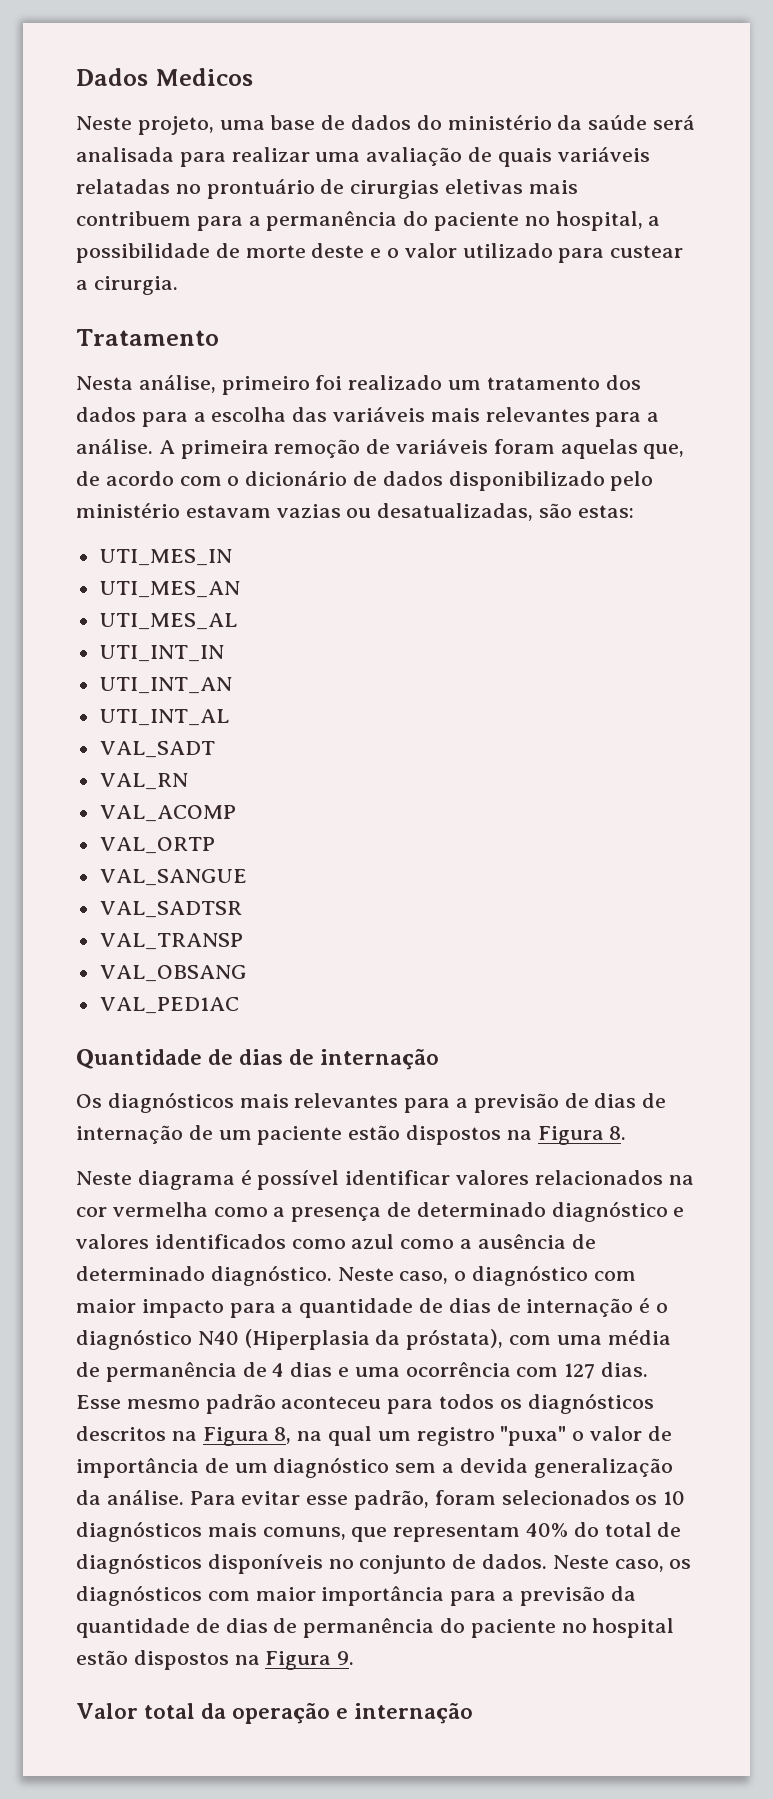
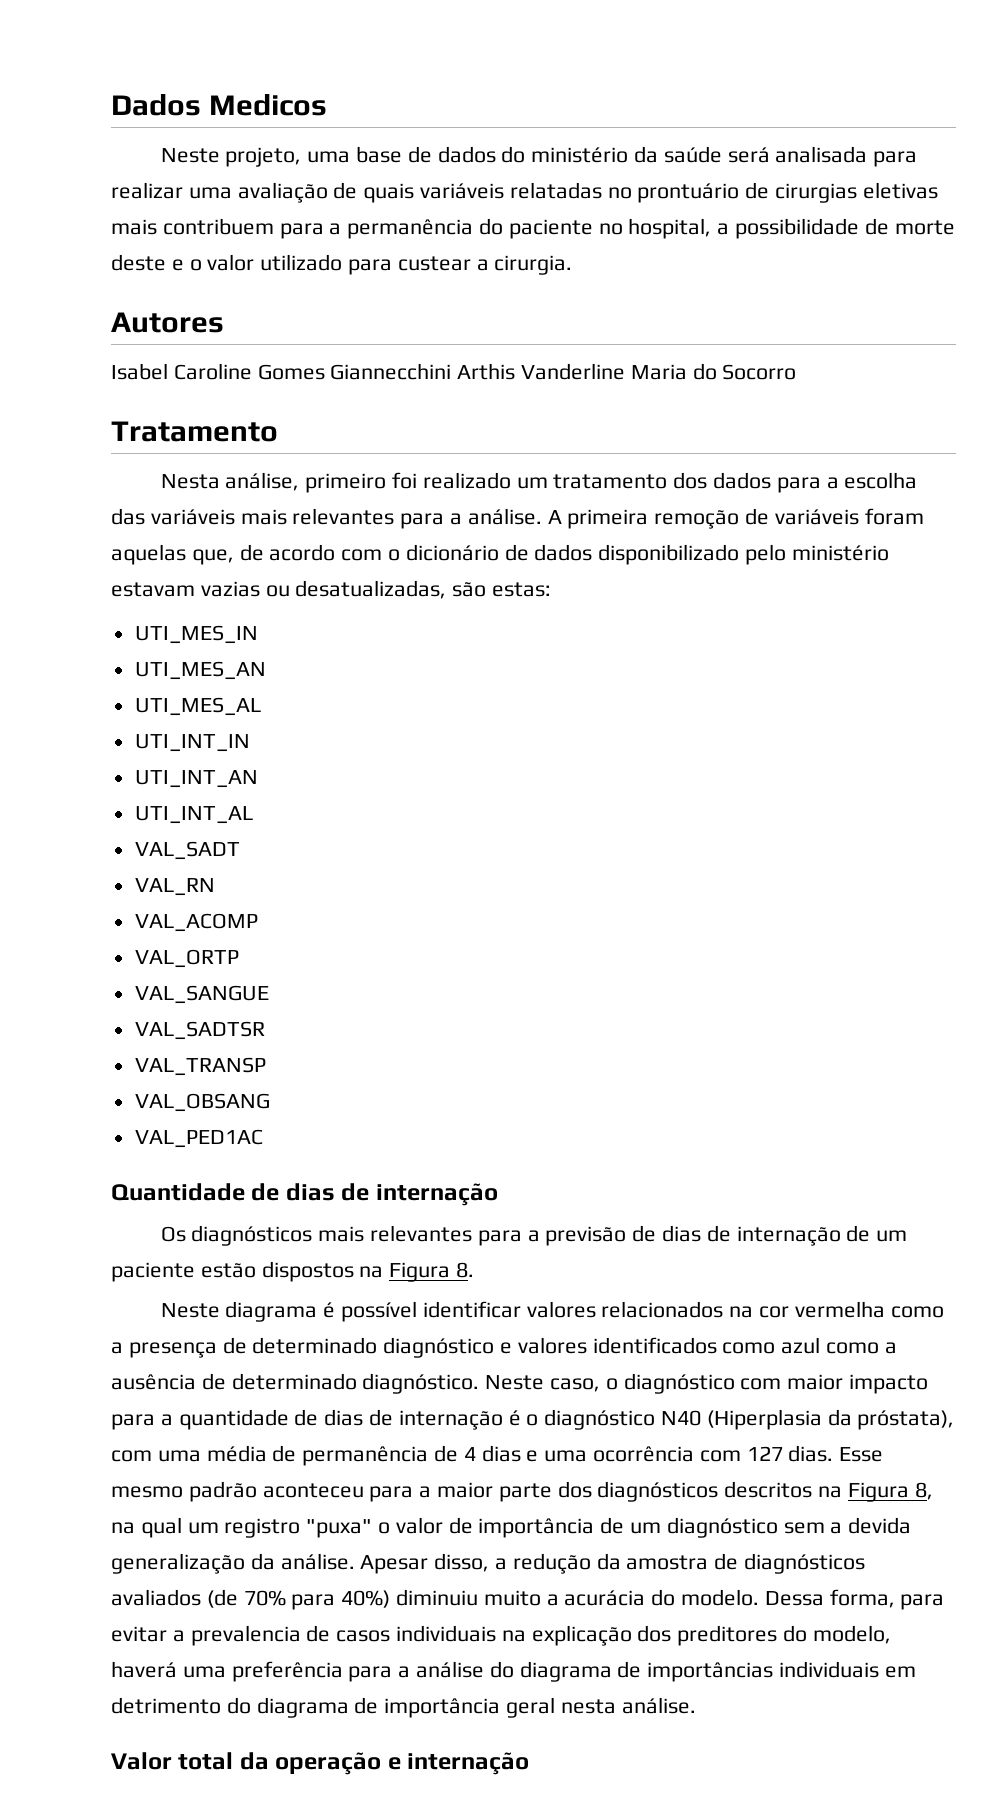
+ Autores
+ Isabel Caroline Gomes Giannecchini Arthis Vanderline Maria do Socorro
- Esse mesmo padrão aconteceu para todos os diagnósticos descritos na Figura 8, na qual um registro "puxa" o valor de importância de um diagnóstico sem a devida generalização da análise.
+ Esse mesmo padrão aconteceu para a maior parte dos diagnósticos descritos na Figura 8, na qual um registro "puxa" o valor de importância de um diagnóstico sem a devida generalização da análise.
- Para evitar esse padrão, foram selecionados os 10 diagnósticos mais comuns, que representam 40% do total de diagnósticos disponíveis no conjunto de dados. Neste caso, os diagnósticos com maior importância para a previsão da quantidade de dias de permanência do paciente no hospital estão dispostos na Figura 9.
+ Apesar disso, a redução da amostra de diagnósticos avaliados (de 70% para 40%) diminuiu muito a acurácia do modelo. Dessa forma, para evitar a prevalencia de casos individuais na explicação dos preditores do modelo, haverá uma preferência para a análise do diagrama de importâncias individuais em detrimento do diagrama de importância geral nesta análise.

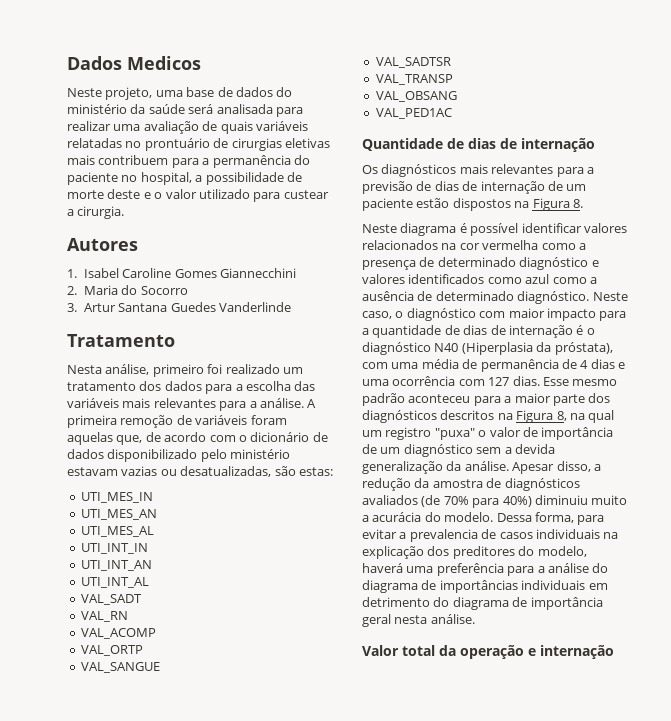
- Isabel Caroline Gomes Giannecchini Arthis Vanderline Maria do Socorro
+ 1. Isabel Caroline Gomes Giannecchini
+ 2. Maria do Socorro
+ 3. Artur Santana Guedes Vanderlinde

